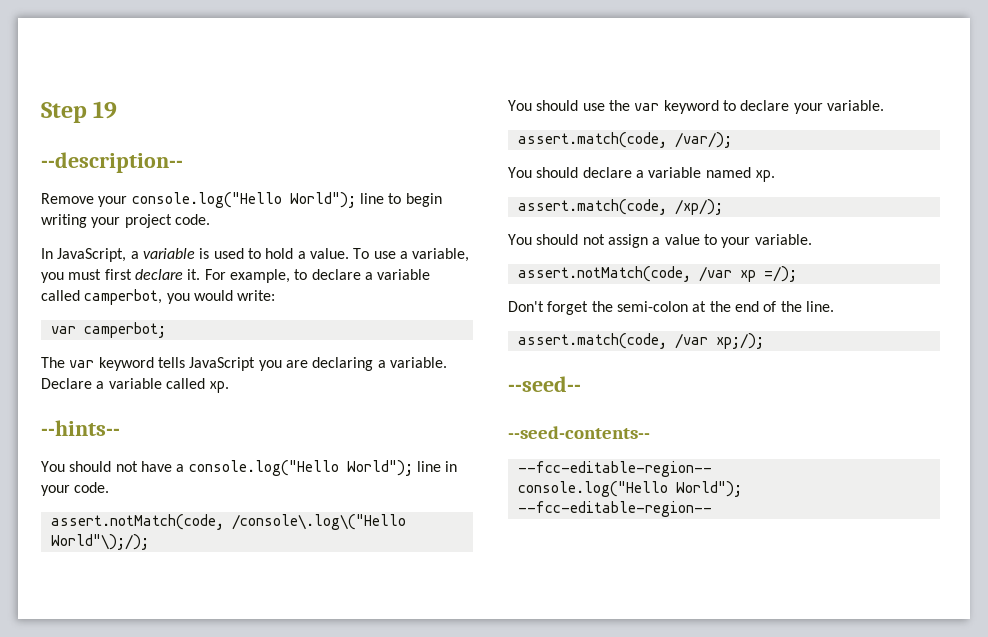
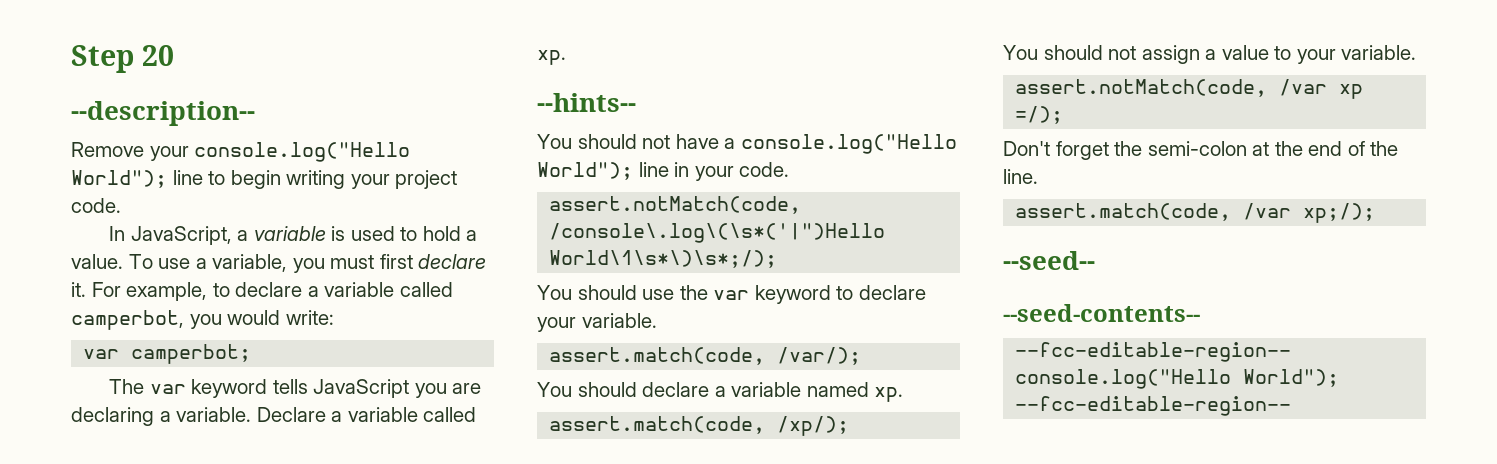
- Step 19
+ Step 20
- assert.notMatch(code, /console\.log\("Hello World"\);/);
+ assert.notMatch(code, /console\.log\(\s*('|")Hello World\1\s*\)\s*;/);

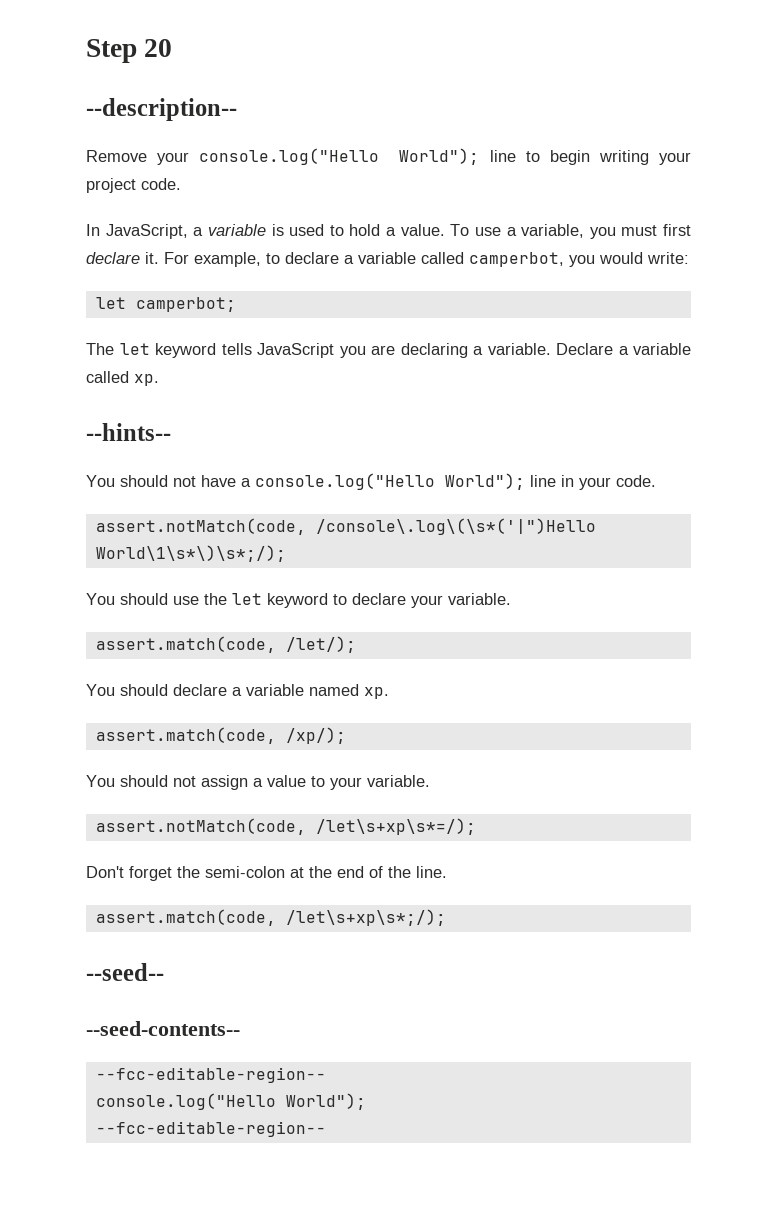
- var camperbot;
+ let camperbot;
- The var keyword tells JavaScript you are declaring a variable.
+ The let keyword tells JavaScript you are declaring a variable.
- You should use the var keyword to declare your variable.
+ You should use the let keyword to declare your variable.
- assert.match(code, /var/);
+ assert.match(code, /let/);
- assert.notMatch(code, /var xp =/);
+ assert.notMatch(code, /let\s+xp\s*=/);
- assert.match(code, /var xp;/);
+ assert.match(code, /let\s+xp\s*;/);

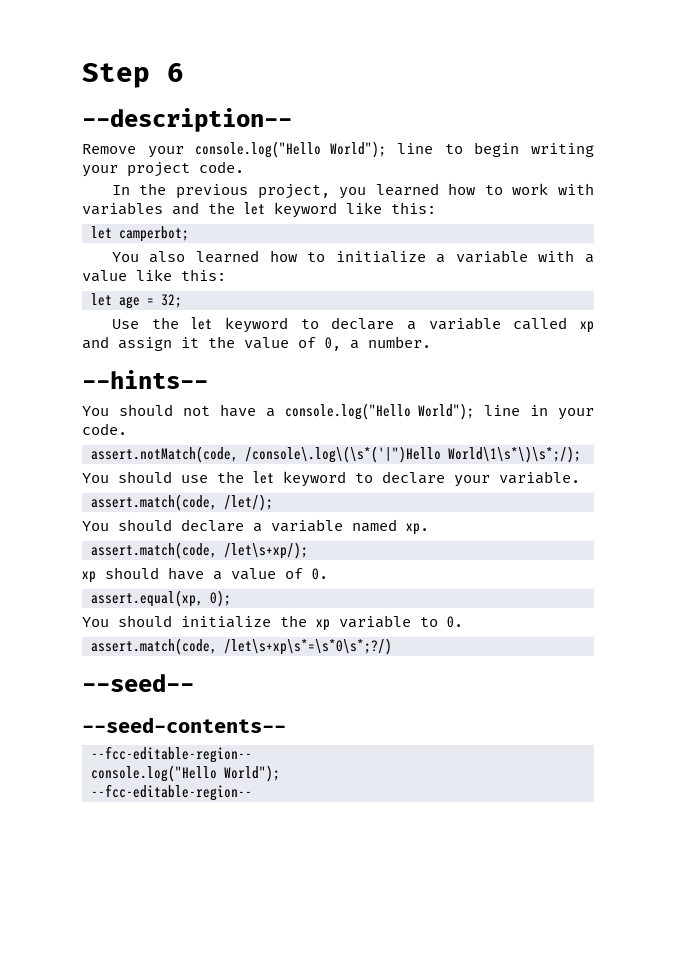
- Step 20
+ Step 6
- In JavaScript, a variable is used to hold a value. To use a variable, you must first declare it. For example, to declare a variable called camperbot, you would write:
+ In the previous project, you learned how to work with variables and the let keyword like this:
  let camperbot;
- The let keyword tells JavaScript you are declaring a variable. Declare a variable called xp.
+ You also learned how to initialize a variable with a value like this:
+ let age = 32;
+ Use the let keyword to declare a variable called xp and assign it the value of 0, a number.
- assert.match(code, /xp/);
- You should not assign a value to your variable.
- assert.notMatch(code, /let\s+xp\s*=/);
- Don't forget the semi-colon at the end of the line.
- assert.match(code, /let\s+xp\s*;/);
+ assert.match(code, /let\s+xp/);
+ xp should have a value of 0.
+ assert.equal(xp, 0);
+ You should initialize the xp variable to 0.
+ assert.match(code, /let\s+xp\s*=\s*0\s*;?/)

